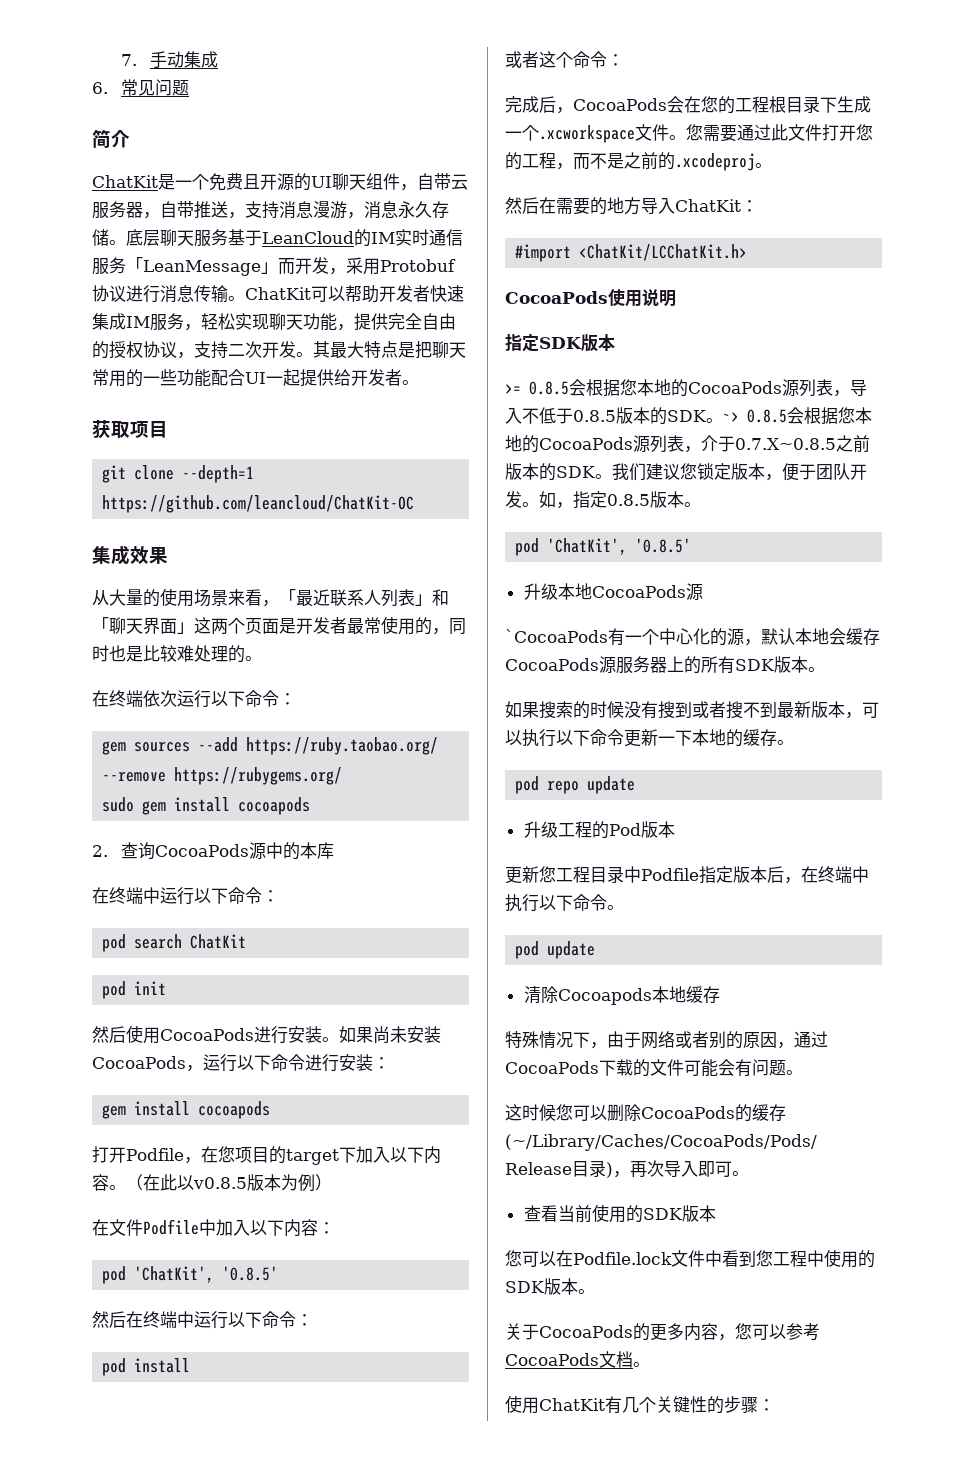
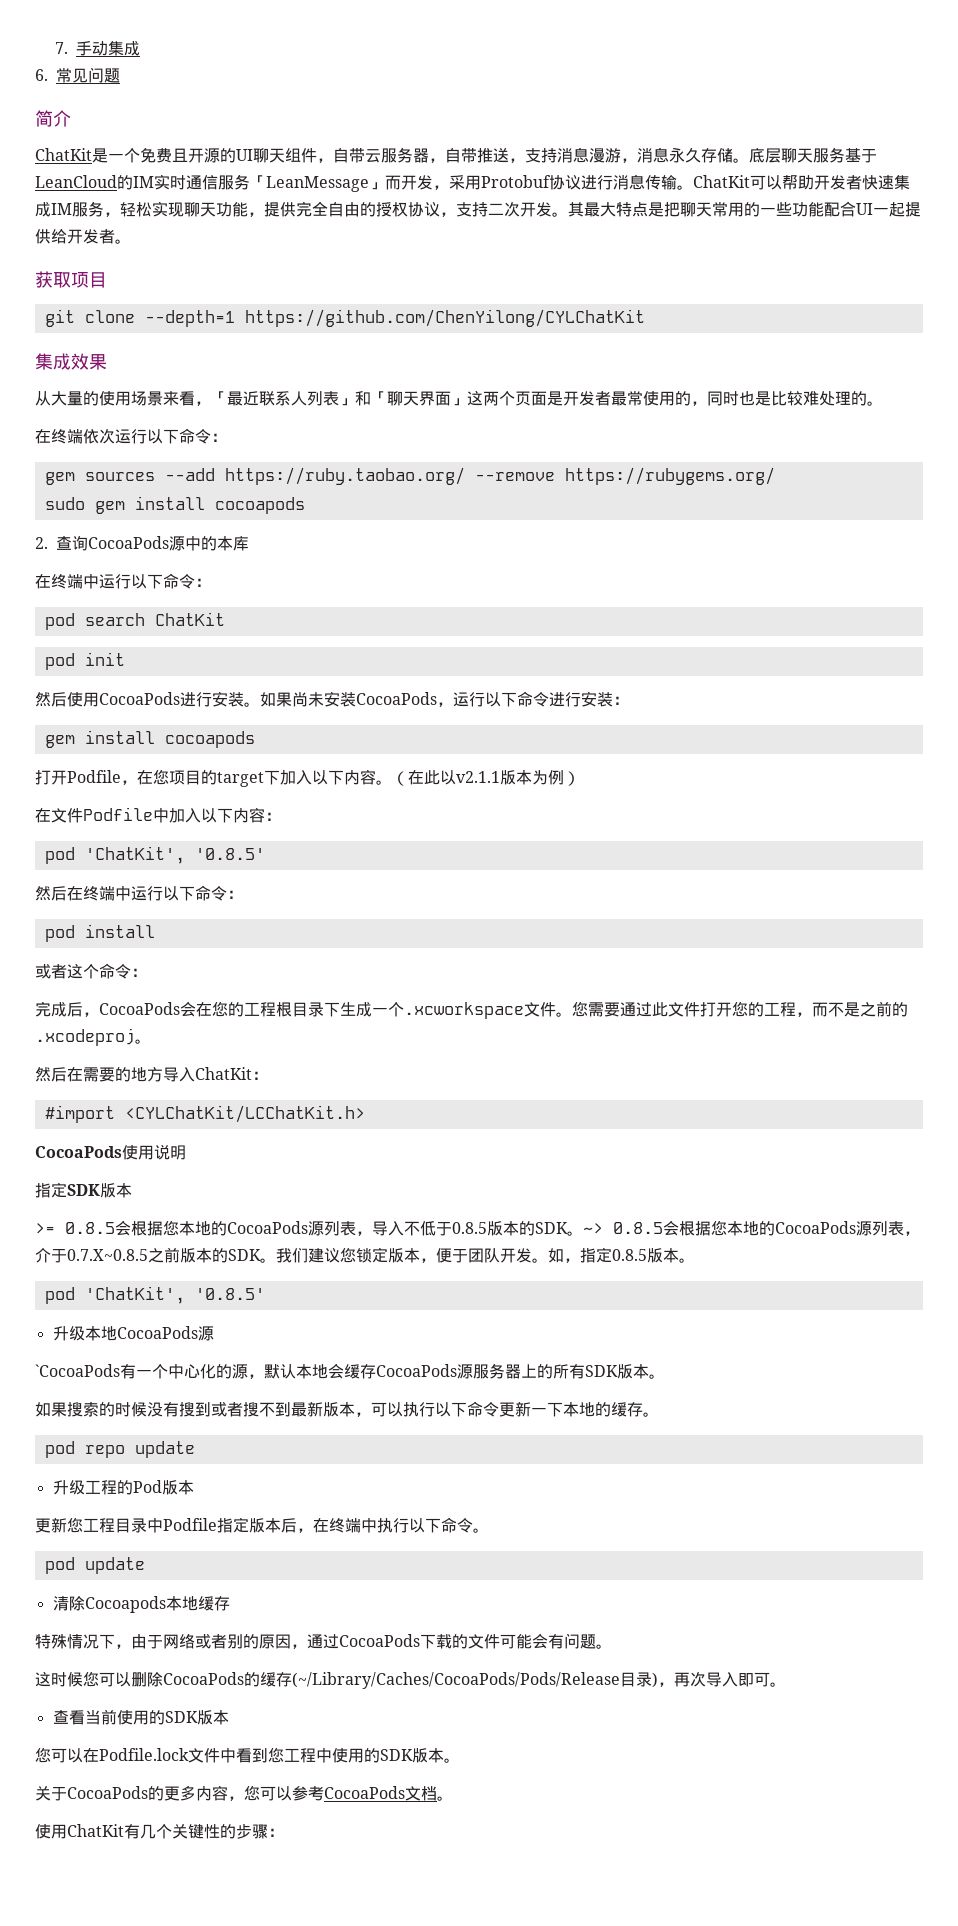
- git clone --depth=1 https://github.com/leancloud/ChatKit-OC
+ git clone --depth=1 https://github.com/ChenYilong/CYLChatKit
- （在此以v0.8.5版本为例）
+ （在此以v2.1.1版本为例）
- #import <ChatKit/LCChatKit.h>
+ #import <CYLChatKit/LCChatKit.h>

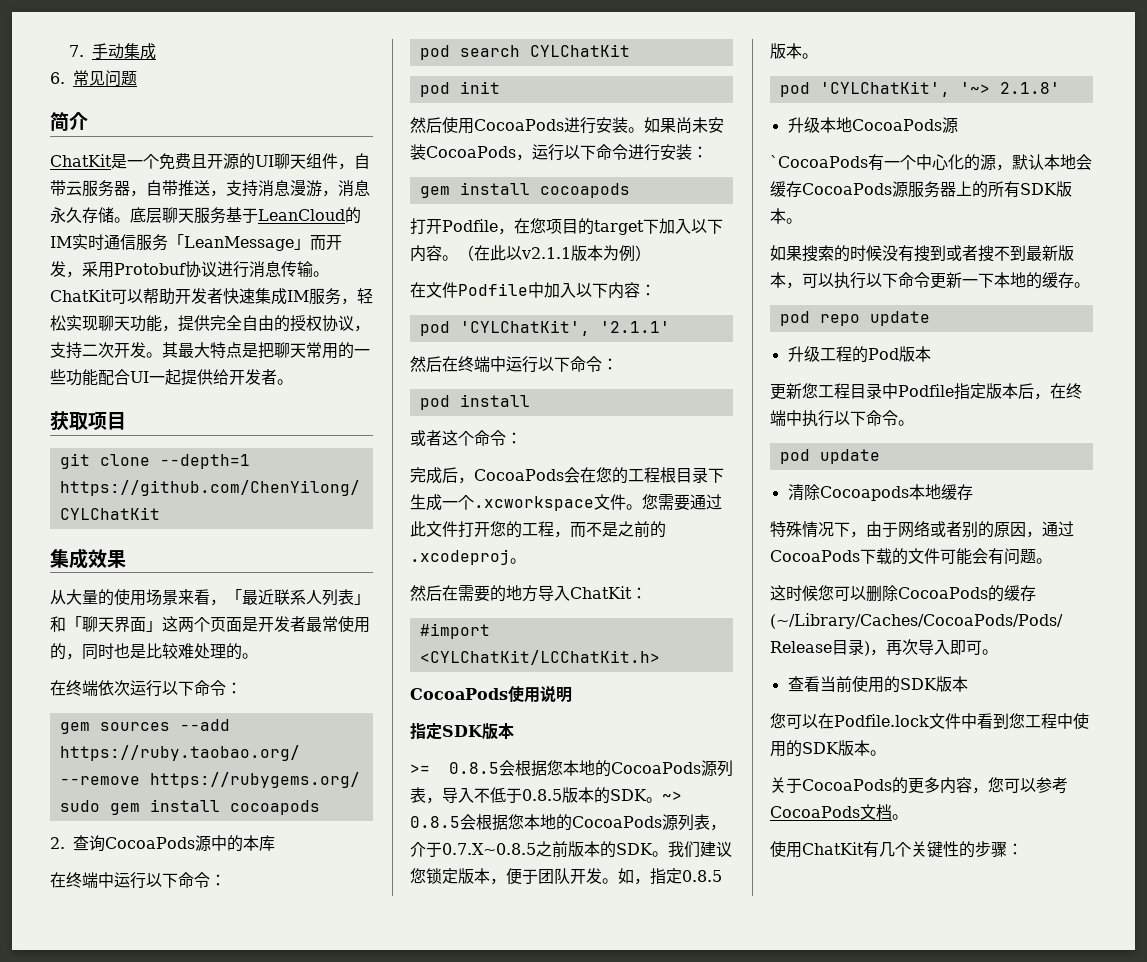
- pod search ChatKit
+ pod search CYLChatKit
  在文件Podfile中加入以下内容：
- pod 'ChatKit', '0.8.5'
+ pod 'CYLChatKit', '2.1.1'
  如，指定0.8.5版本。
- pod 'ChatKit', '0.8.5'
+ pod 'CYLChatKit', '~> 2.1.8'

